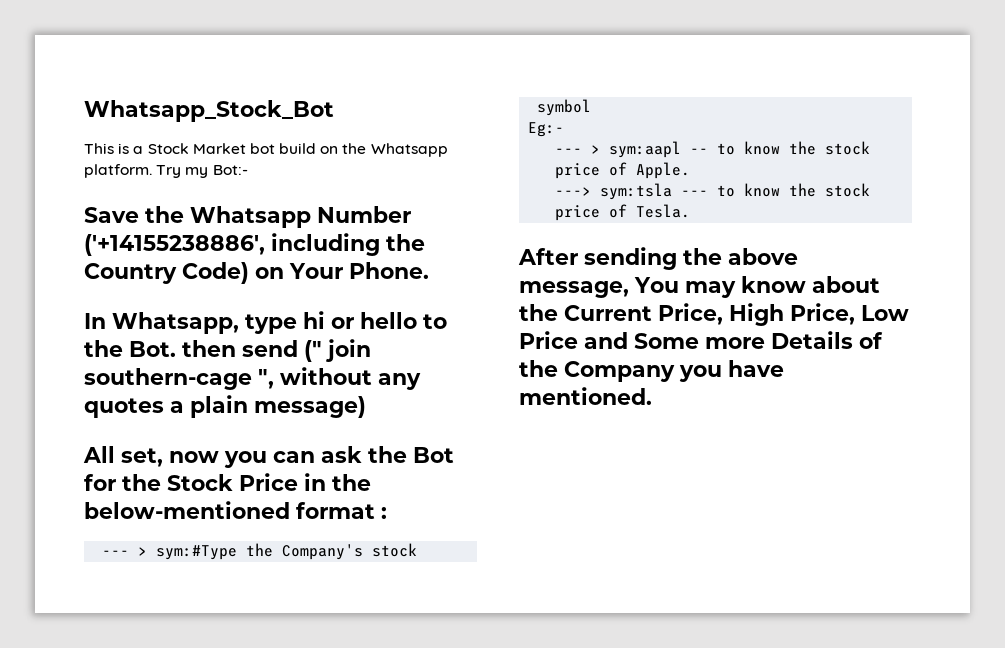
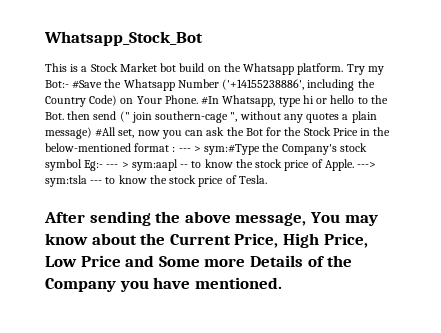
- Try my Bot:-
- Save the Whatsapp Number ('+14155238886', including the Country Code) on Your Phone.
- In Whatsapp, type hi or hello to the Bot. then send (" join southern-cage ", without any quotes a plain message)
- All set, now you can ask the Bot for the Stock Price in the below-mentioned format :
- --- > sym:#Type the Company's stock symbol
- Eg:-
- --- > sym:aapl -- to know the stock price of Apple.
- ---> sym:tsla --- to know the stock price of Tesla.
+ Try my Bot:- #Save the Whatsapp Number ('+14155238886', including the Country Code) on Your Phone. #In Whatsapp, type hi or hello to the Bot. then send (" join southern-cage ", without any quotes a plain message) #All set, now you can ask the Bot for the Stock Price in the below-mentioned format : --- > sym:#Type the Company's stock symbol Eg:- --- > sym:aapl -- to know the stock price of Apple. ---> sym:tsla --- to know the stock price of Tesla.

